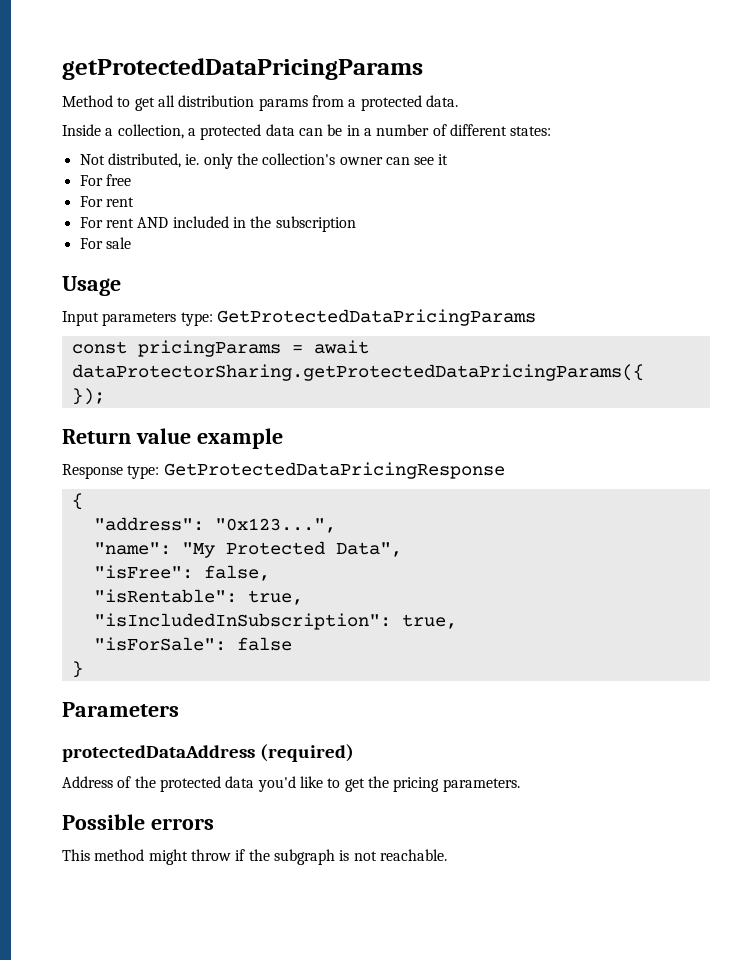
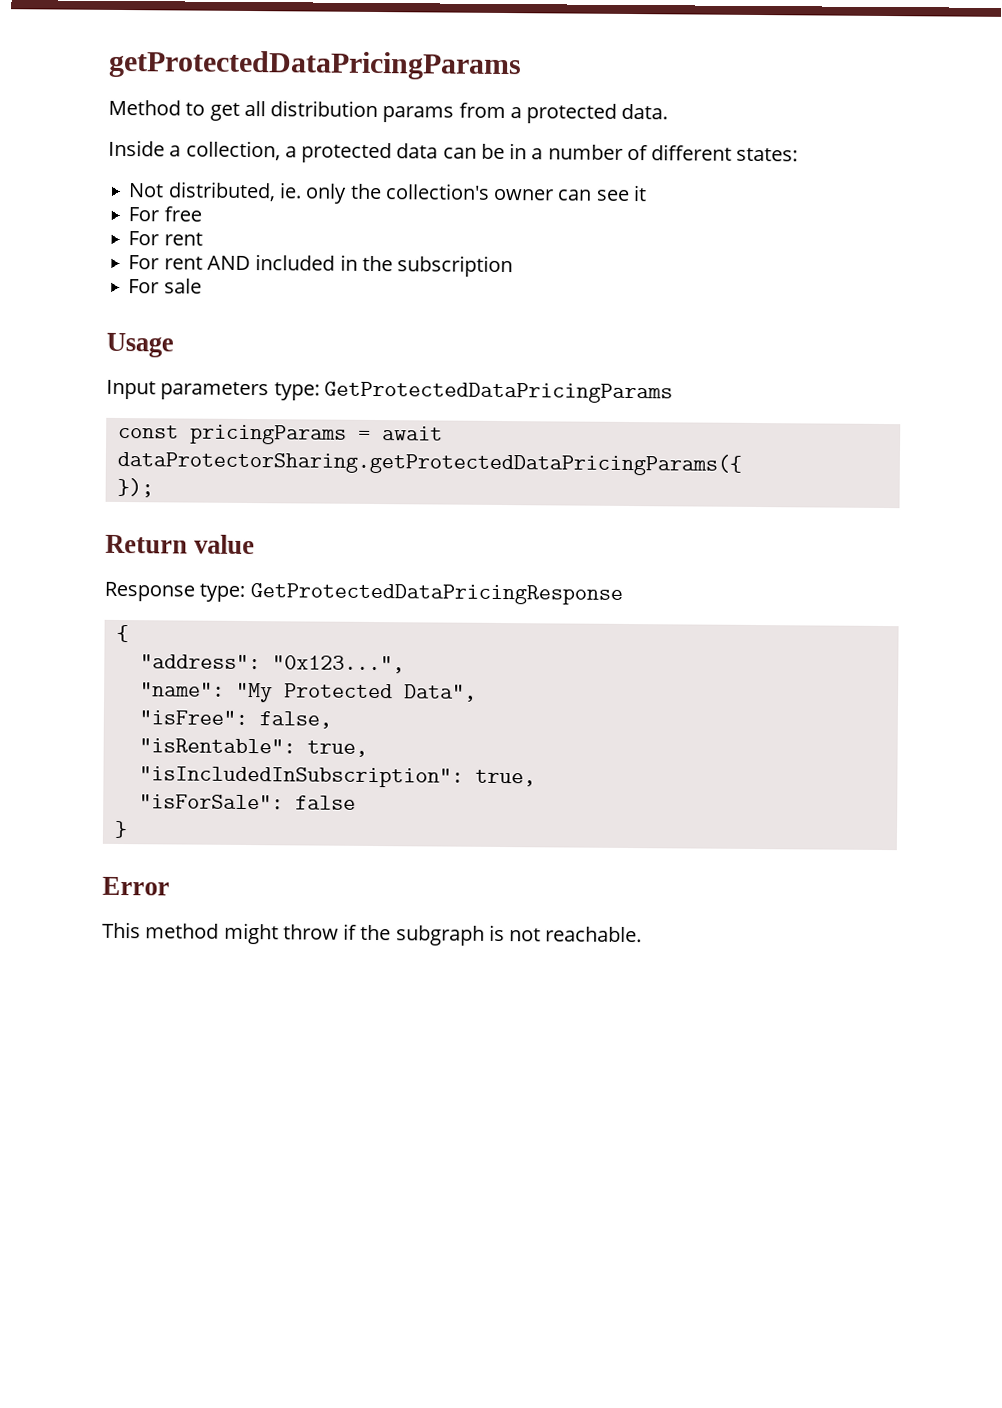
- Return value example
+ Return value
- Parameters
- protectedDataAddress (required)
- Address of the protected data you'd like to get the pricing parameters.
- Possible errors
+ Error

